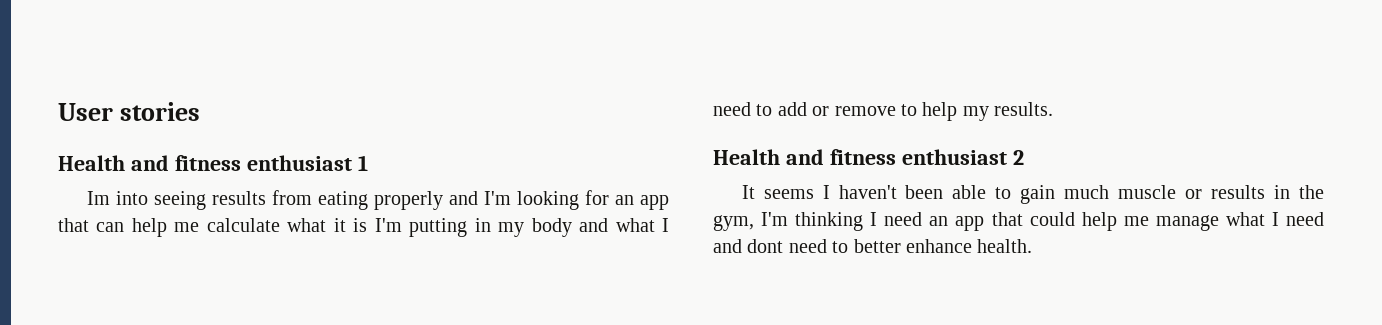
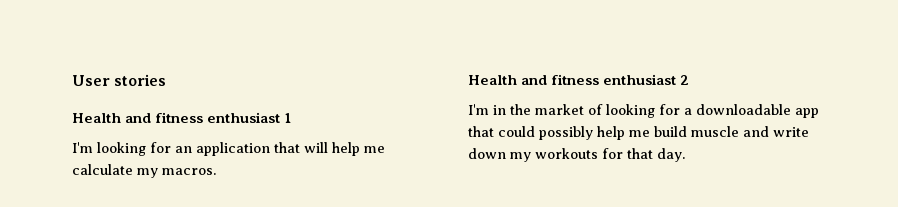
- Im into seeing results from eating properly and I'm looking for an app that can help me calculate what it is I'm putting in my body and what I need to add or remove to help my results.
+ I'm looking for an application that will help me calculate my macros.
- It seems I haven't been able to gain much muscle or results in the gym, I'm thinking I need an app that could help me manage what I need and dont need to better enhance health.
+ I'm in the market of looking for a downloadable app that could possibly help me build muscle and write down my workouts for that day.

